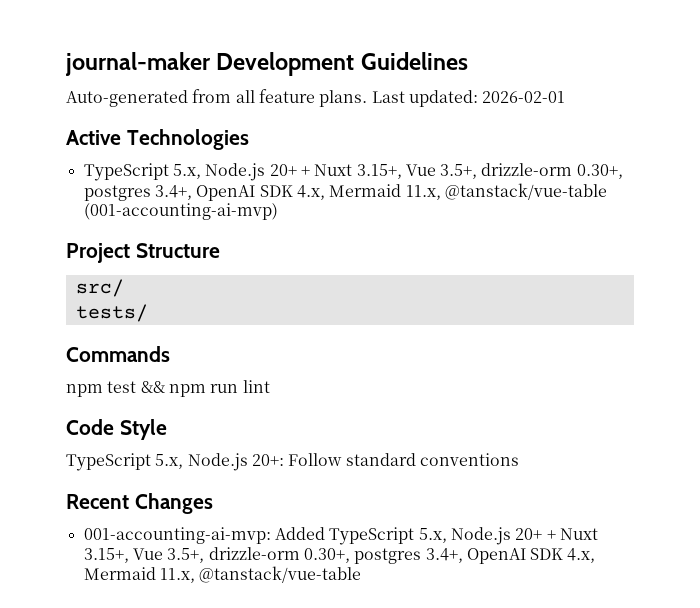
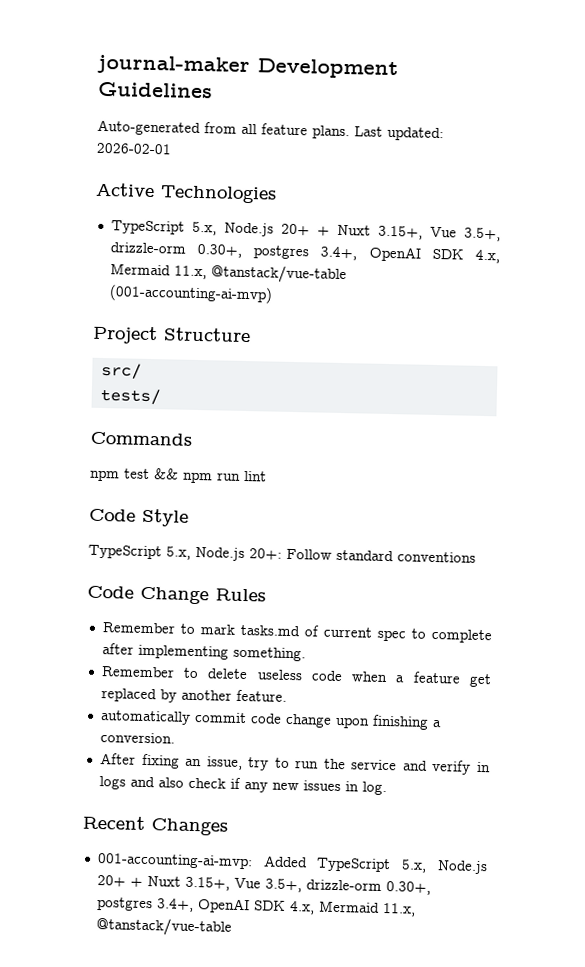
+ Code Change Rules
+ Remember to mark tasks.md of current spec to complete after implementing something.
+ Remember to delete useless code when a feature get replaced by another feature.
+ automatically commit code change upon finishing a conversion.
+ After fixing an issue, try to run the service and verify in logs and also check if any new issues in log.

